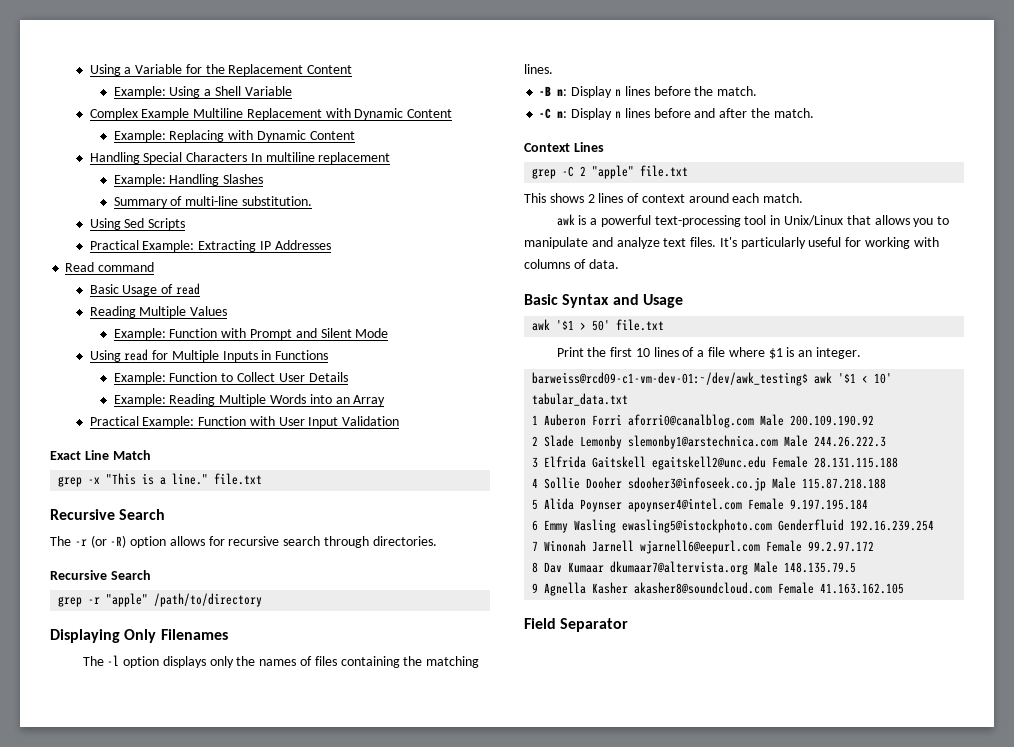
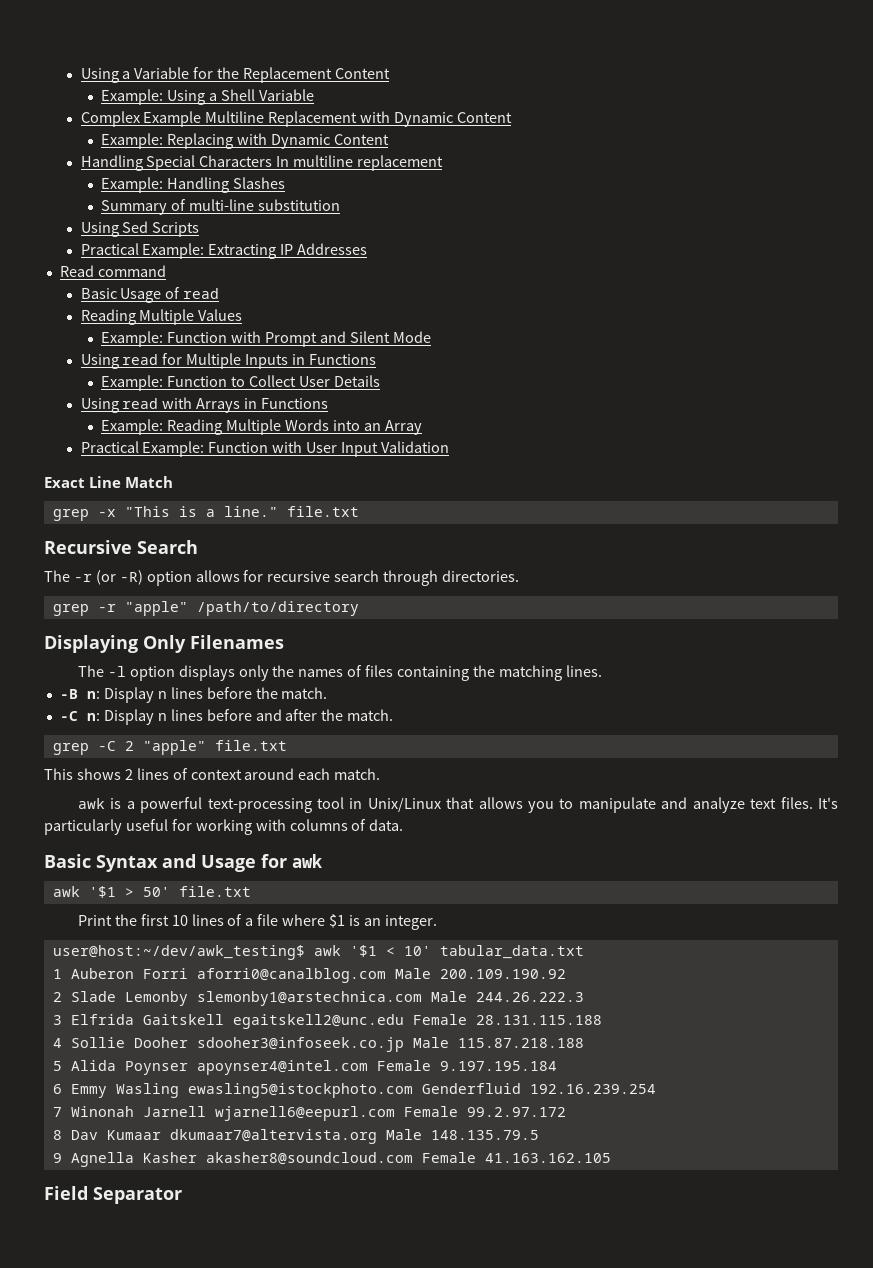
- Summary of multi-line substitution.
+ Summary of multi-line substitution
+ Using read with Arrays in Functions
  The -r (or -R) option allows for recursive search through directories.
- Recursive Search
- Context Lines
- Basic Syntax and Usage
+ Basic Syntax and Usage for awk
- barweiss@rcd09-c1-vm-dev-01:~/dev/awk_testing$ awk '$1 < 10' tabular_data.txt
+ user@host:~/dev/awk_testing$ awk '$1 < 10' tabular_data.txt

